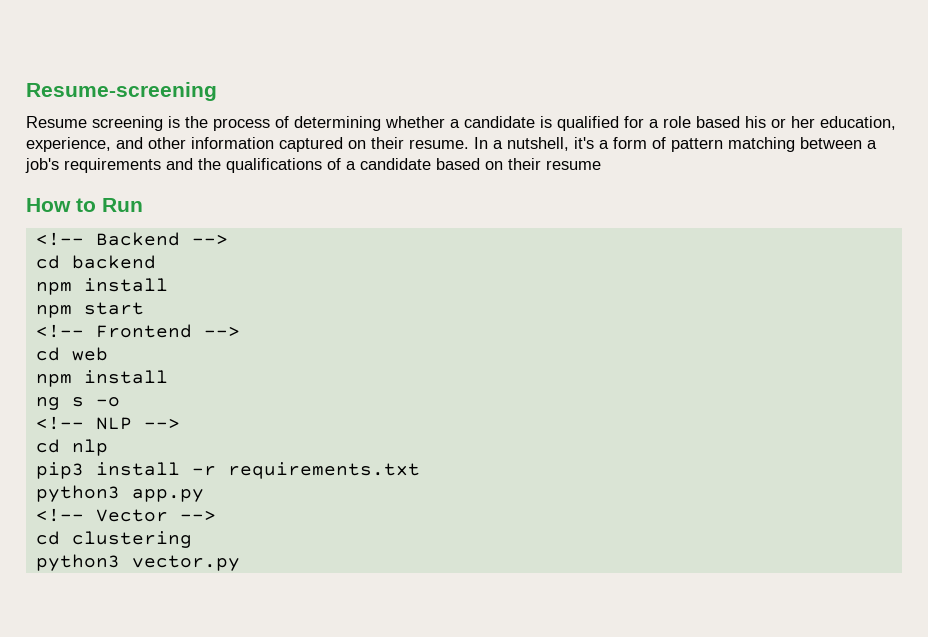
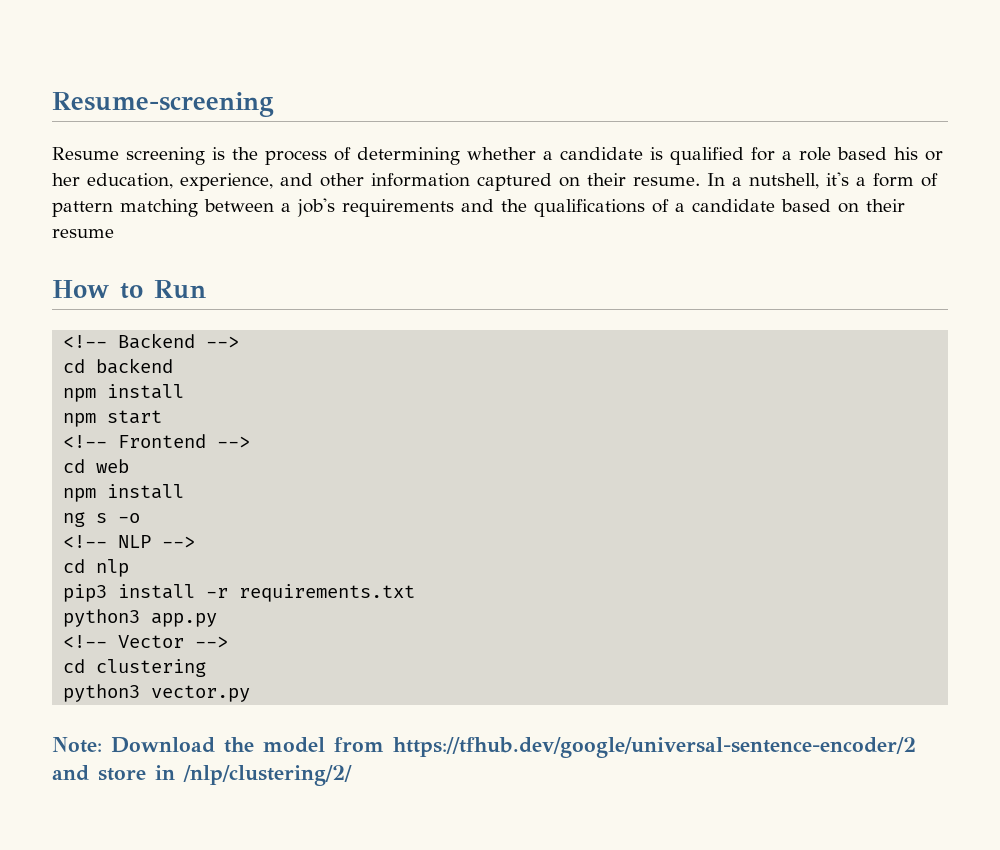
+ Note: Download the model from https://tfhub.dev/google/universal-sentence-encoder/2 and store in /nlp/clustering/2/

